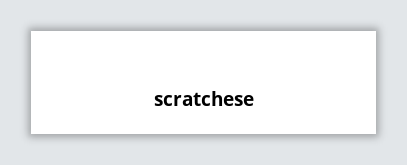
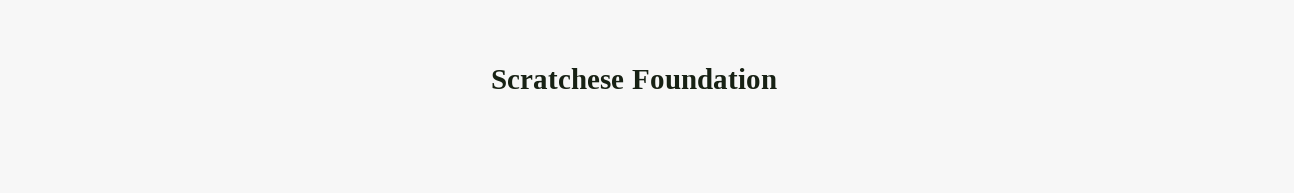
- scratchese
+ Scratchese Foundation

